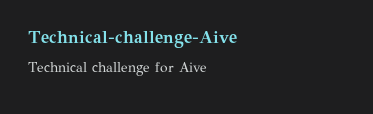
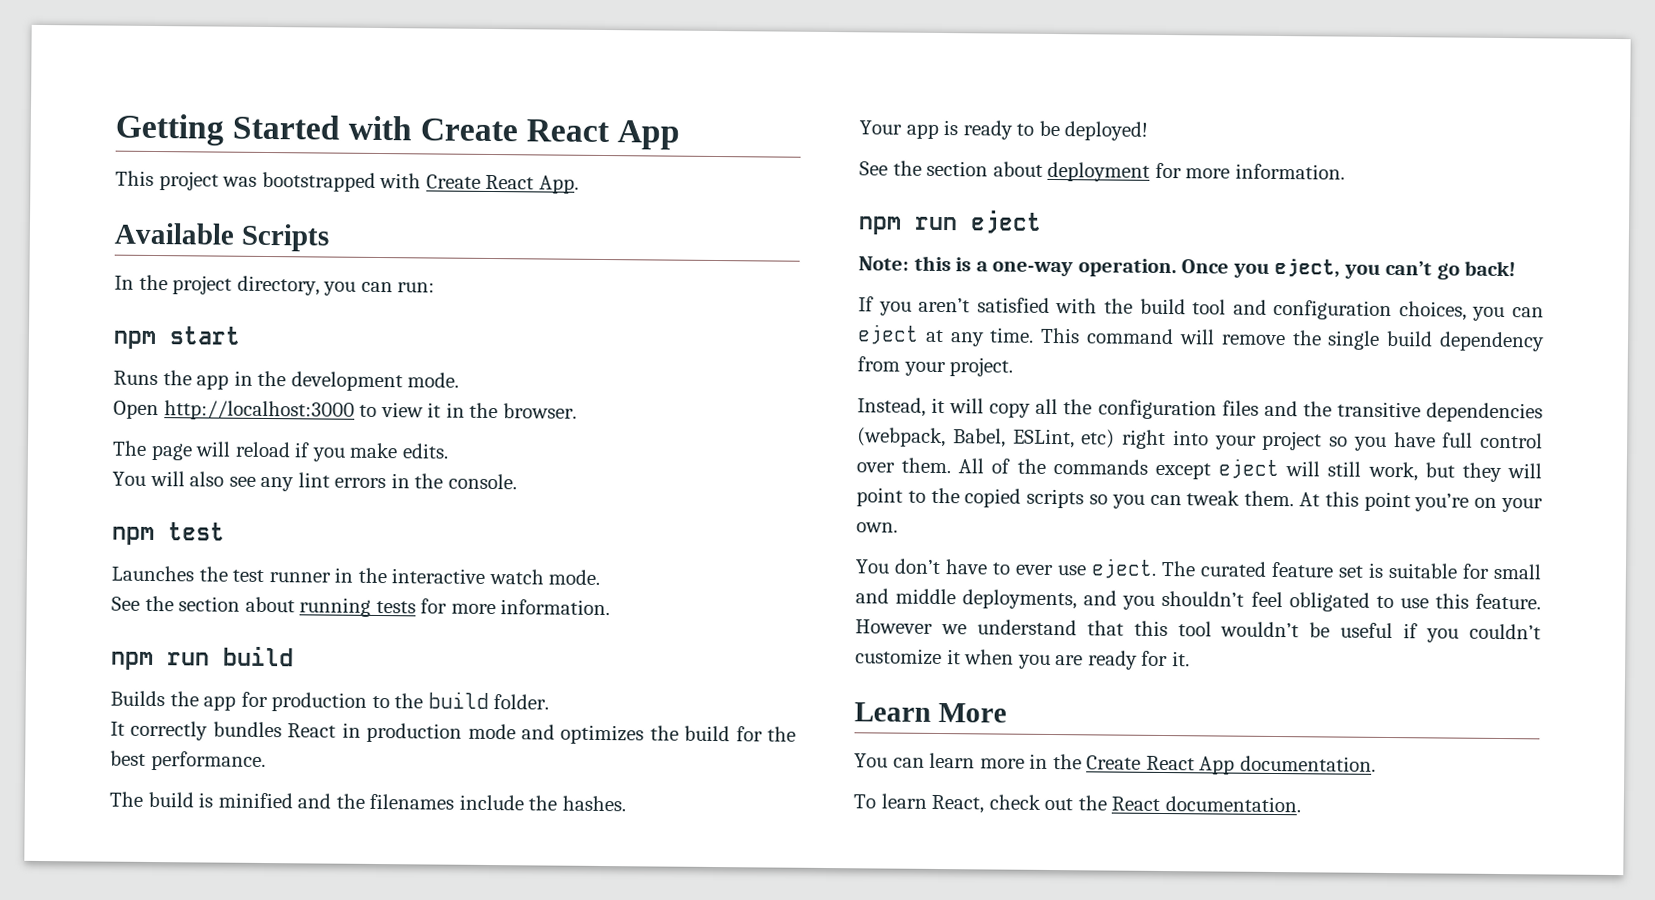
- Technical-challenge-Aive
- Technical challenge for Aive
+ Getting Started with Create React App
+ This project was bootstrapped with Create React App.
+ Available Scripts
+ In the project directory, you can run:
+ npm start
+ Runs the app in the development mode.
+ Open http://localhost:3000 to view it in the browser.
+ The page will reload if you make edits.
+ You will also see any lint errors in the console.
+ npm test
+ Launches the test runner in the interactive watch mode.
+ See the section about running tests for more information.
+ npm run build
+ Builds the app for production to the build folder.
+ It correctly bundles React in production mode and optimizes the build for the best performance.
+ The build is minified and the filenames include the hashes.
+ Your app is ready to be deployed!
+ See the section about deployment for more information.
+ npm run eject
+ Note: this is a one-way operation. Once you eject, you can’t go back!
+ If you aren’t satisfied with the build tool and configuration choices, you can eject at any time. This command will remove the single build dependency from your project.
+ Instead, it will copy all the configuration files and the transitive dependencies (webpack, Babel, ESLint, etc) right into your project so you have full control over them. All of the commands except eject will still work, but they will point to the copied scripts so you can tweak them. At this point you’re on your own.
+ You don’t have to ever use eject. The curated feature set is suitable for small and middle deployments, and you shouldn’t feel obligated to use this feature. However we understand that this tool wouldn’t be useful if you couldn’t customize it when you are ready for it.
+ Learn More
+ You can learn more in the Create React App documentation.
+ To learn React, check out the React documentation.

